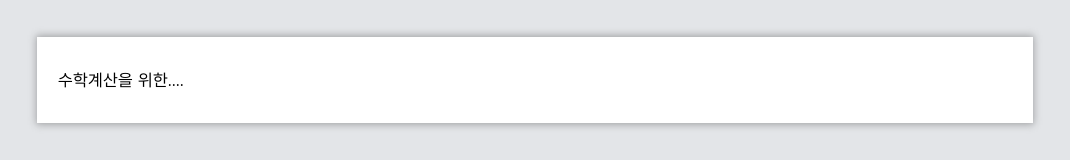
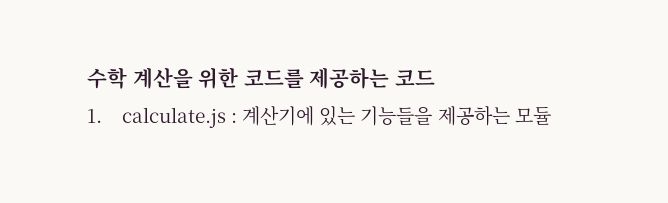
- 수학계산을 위한....
+ 수학 계산을 위한 코드를 제공하는 코드
+ 1. calculate.js : 계산기에 있는 기능들을 제공하는 모듈

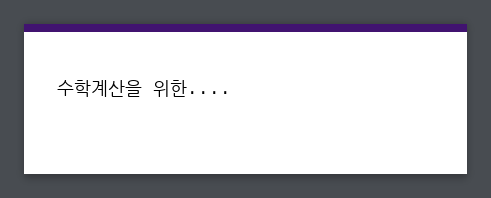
- 수학 계산을 위한 코드를 제공하는 코드
- 1. calculate.js : 계산기에 있는 기능들을 제공하는 모듈
+ 수학계산을 위한....

